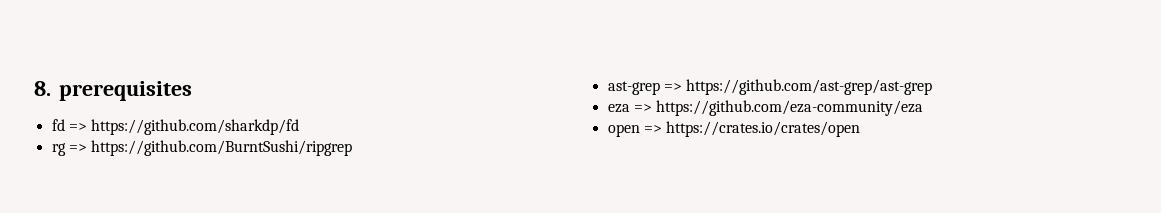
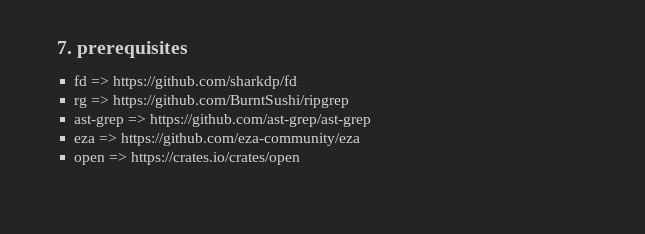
- 8. prerequisites
+ 7. prerequisites

